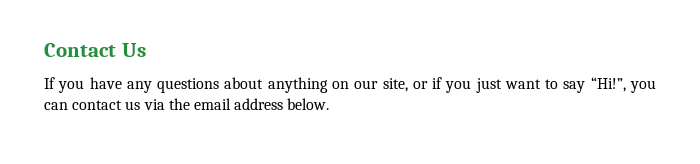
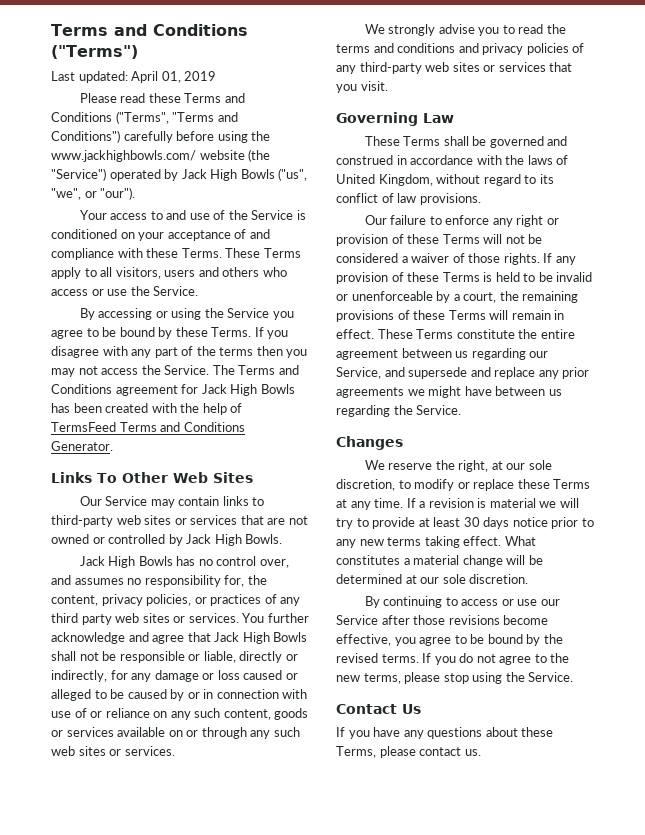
+ Terms and Conditions ("Terms")
+ Last updated: April 01, 2019
+ Please read these Terms and Conditions ("Terms", "Terms and Conditions") carefully before using the www.jackhighbowls.com/ website (the "Service") operated by Jack High Bowls ("us", "we", or "our").
+ Your access to and use of the Service is conditioned on your acceptance of and compliance with these Terms. These Terms apply to all visitors, users and others who access or use the Service.
+ By accessing or using the Service you agree to be bound by these Terms. If you disagree with any part of the terms then you may not access the Service. The Terms and Conditions agreement for Jack High Bowls has been created with the help of TermsFeed Terms and Conditions Generator.
+ Links To Other Web Sites
+ Our Service may contain links to third-party web sites or services that are not owned or controlled by Jack High Bowls.
+ Jack High Bowls has no control over, and assumes no responsibility for, the content, privacy policies, or practices of any third party web sites or services. You further acknowledge and agree that Jack High Bowls shall not be responsible or liable, directly or indirectly, for any damage or loss caused or alleged to be caused by or in connection with use of or reliance on any such content, goods or services available on or through any such web sites or services.
+ We strongly advise you to read the terms and conditions and privacy policies of any third-party web sites or services that you visit.
+ Governing Law
+ These Terms shall be governed and construed in accordance with the laws of United Kingdom, without regard to its conflict of law provisions.
+ Our failure to enforce any right or provision of these Terms will not be considered a waiver of those rights. If any provision of these Terms is held to be invalid or unenforceable by a court, the remaining provisions of these Terms will remain in effect. These Terms constitute the entire agreement between us regarding our Service, and supersede and replace any prior agreements we might have between us regarding the Service.
+ Changes
+ We reserve the right, at our sole discretion, to modify or replace these Terms at any time. If a revision is material we will try to provide at least 30 days notice prior to any new terms taking effect. What constitutes a material change will be determined at our sole discretion.
+ By continuing to access or use our Service after those revisions become effective, you agree to be bound by the revised terms. If you do not agree to the new terms, please stop using the Service.
- If you have any questions about anything on our site, or if you just want to say “Hi!”, you can contact us via the email address below.
+ If you have any questions about these Terms, please contact us.

